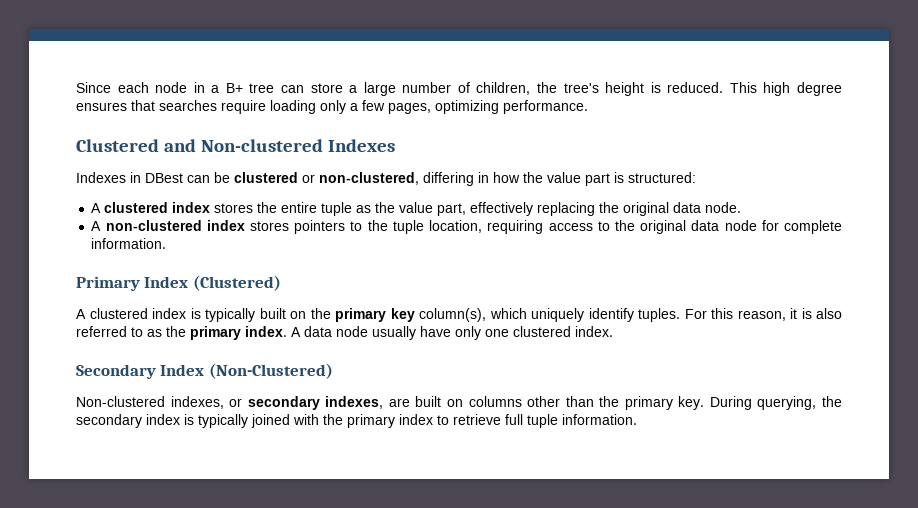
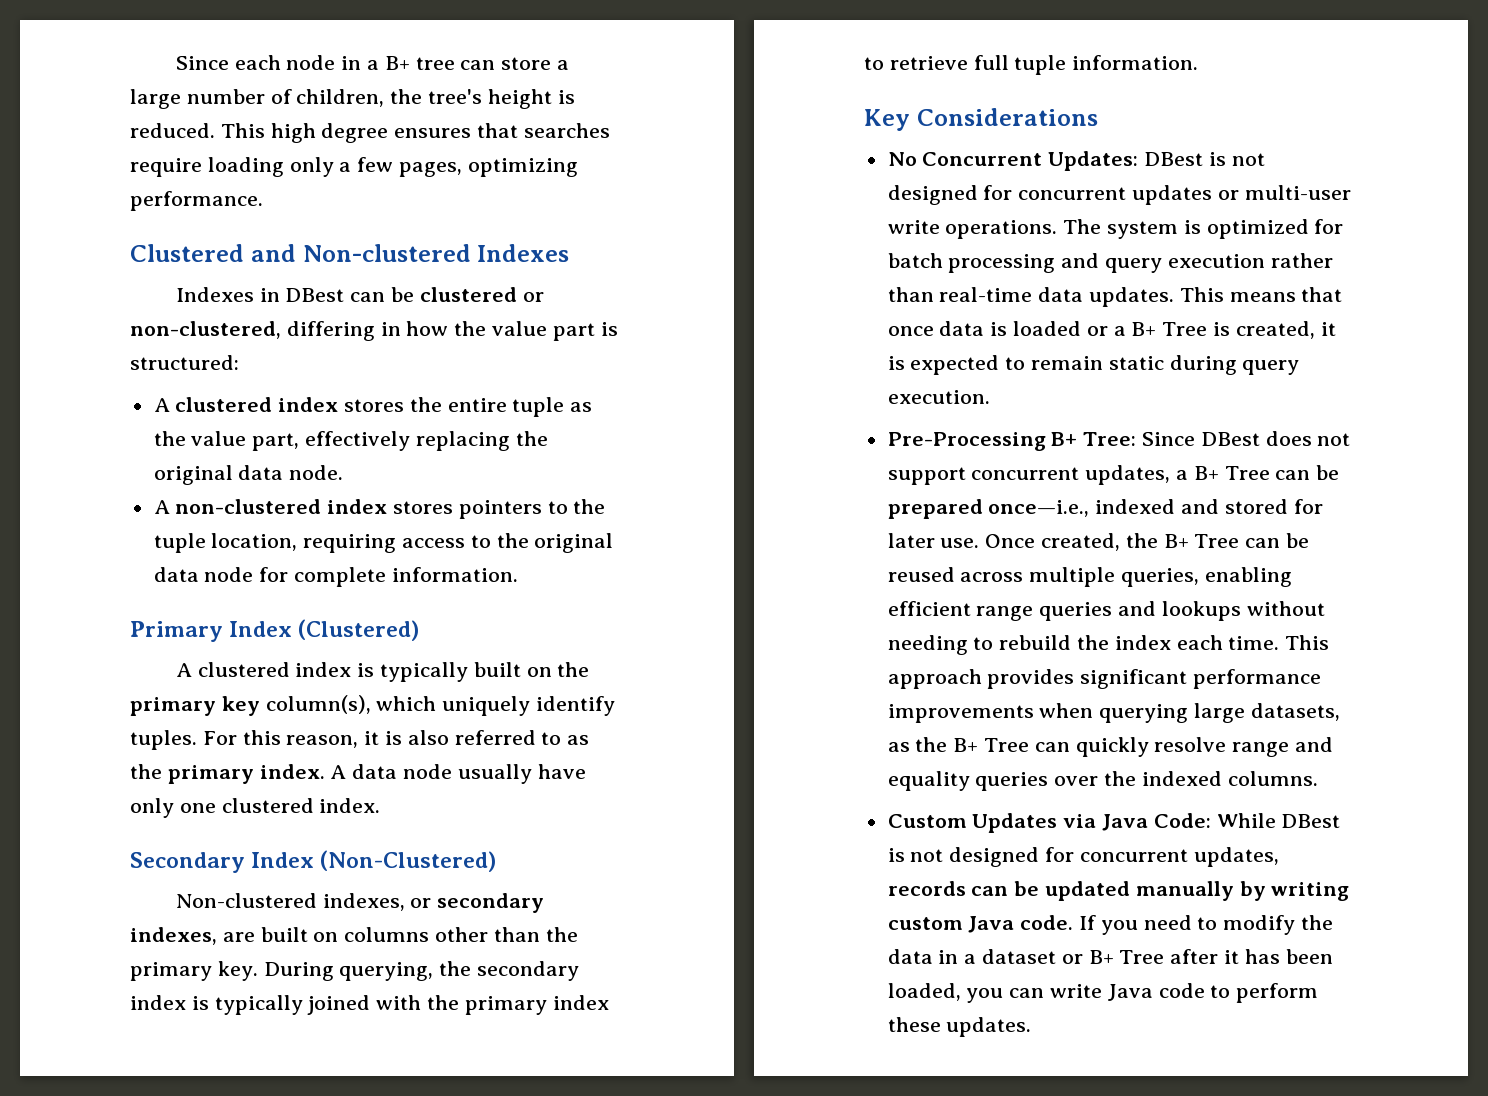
+ Key Considerations
+ No Concurrent Updates: DBest is not designed for concurrent updates or multi-user write operations. The system is optimized for batch processing and query execution rather than real-time data updates. This means that once data is loaded or a B+ Tree is created, it is expected to remain static during query execution.
+ Pre-Processing B+ Tree: Since DBest does not support concurrent updates, a B+ Tree can be prepared once—i.e., indexed and stored for later use. Once created, the B+ Tree can be reused across multiple queries, enabling efficient range queries and lookups without needing to rebuild the index each time. This approach provides significant performance improvements when querying large datasets, as the B+ Tree can quickly resolve range and equality queries over the indexed columns.
+ Custom Updates via Java Code: While DBest is not designed for concurrent updates, records can be updated manually by writing custom Java code. If you need to modify the data in a dataset or B+ Tree after it has been loaded, you can write Java code to perform these updates.

